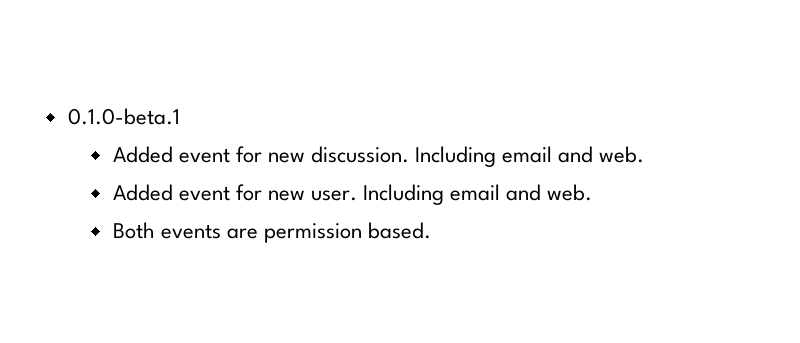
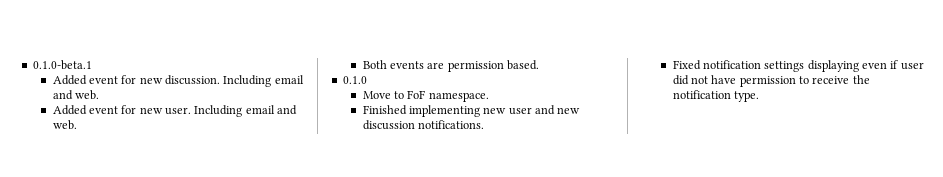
+ 0.1.0
+ Move to FoF namespace.
+ Finished implementing new user and new discussion notifications.
+ Fixed notification settings displaying even if user did not have permission to receive the notification type.

